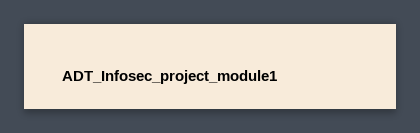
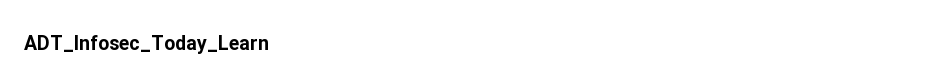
- ADT_Infosec_project_module1
+ ADT_Infosec_Today_Learn

